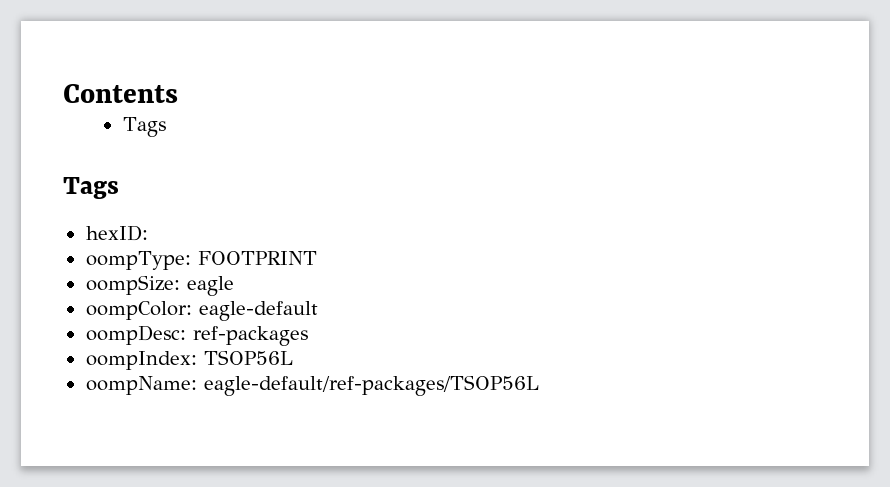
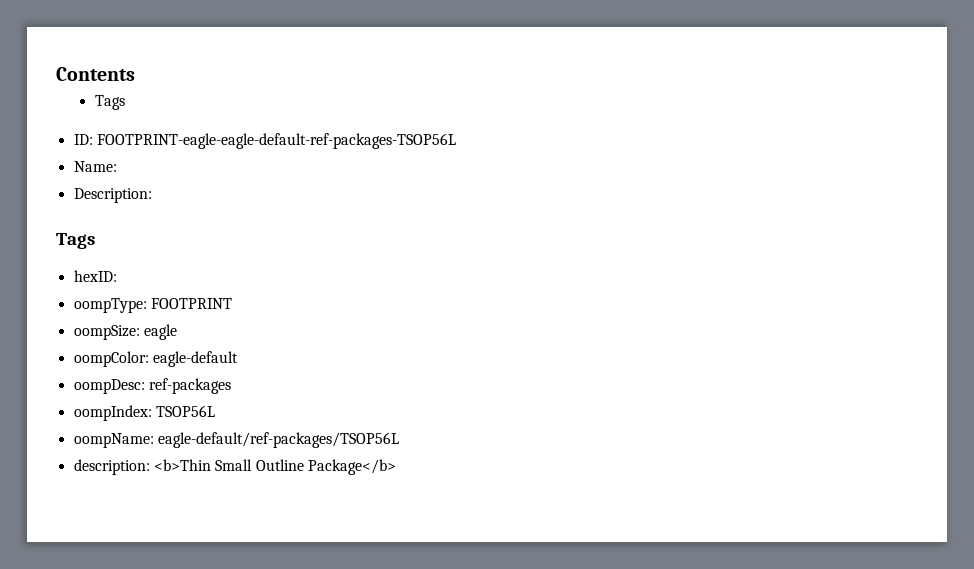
+ ID: FOOTPRINT-eagle-eagle-default-ref-packages-TSOP56L
+ Name:
+ Description:
+ description: <b>Thin Small Outline Package</b>

